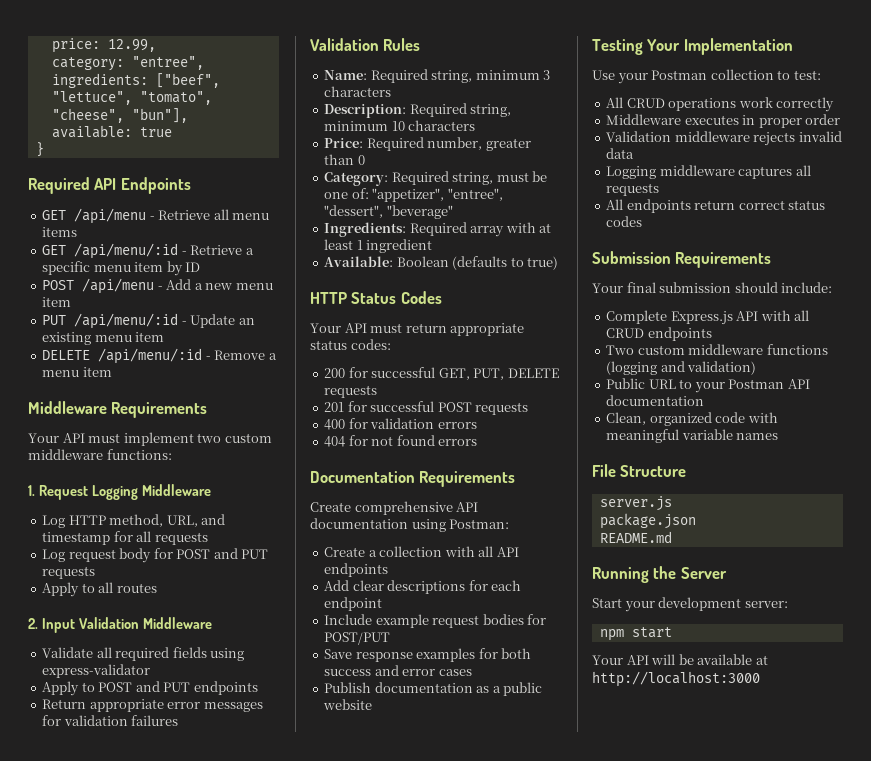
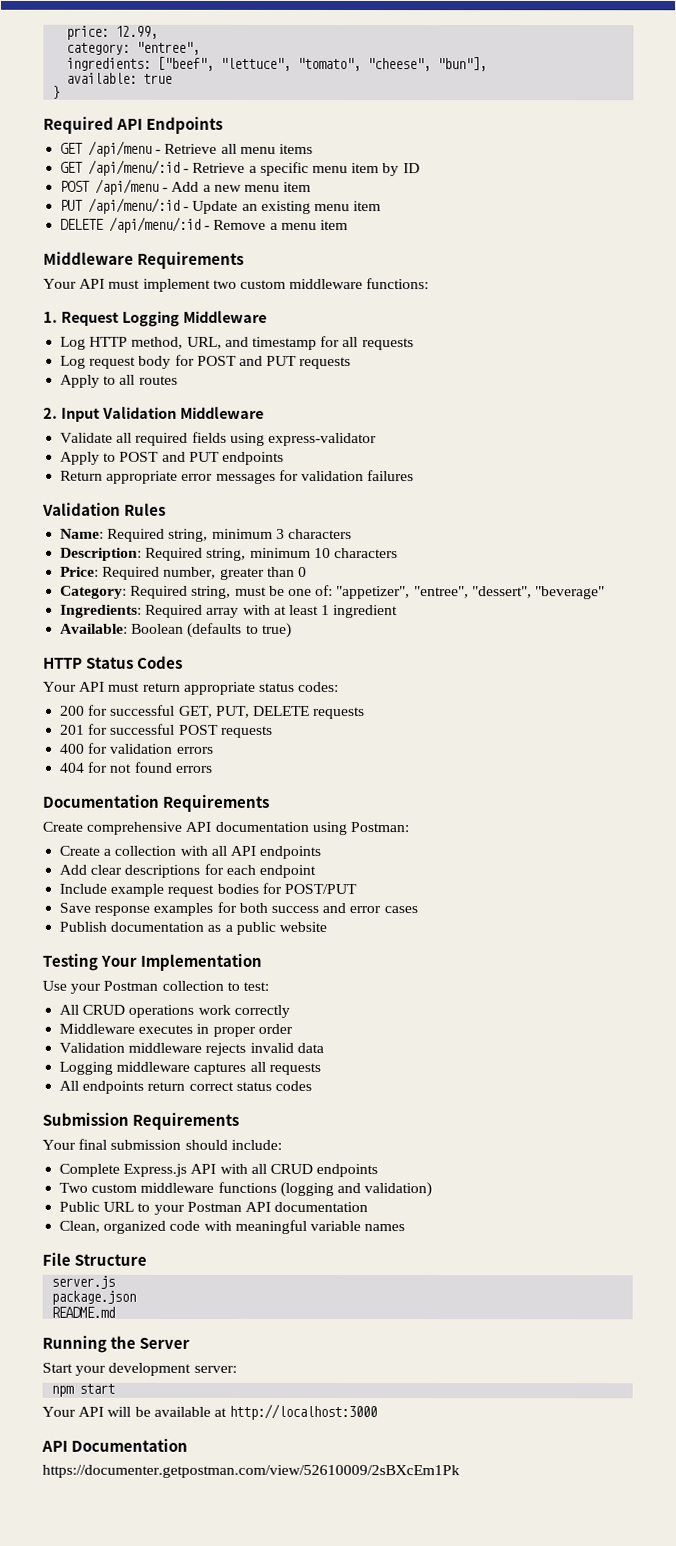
+ API Documentation
+ https://documenter.getpostman.com/view/52610009/2sBXcEm1Pk

